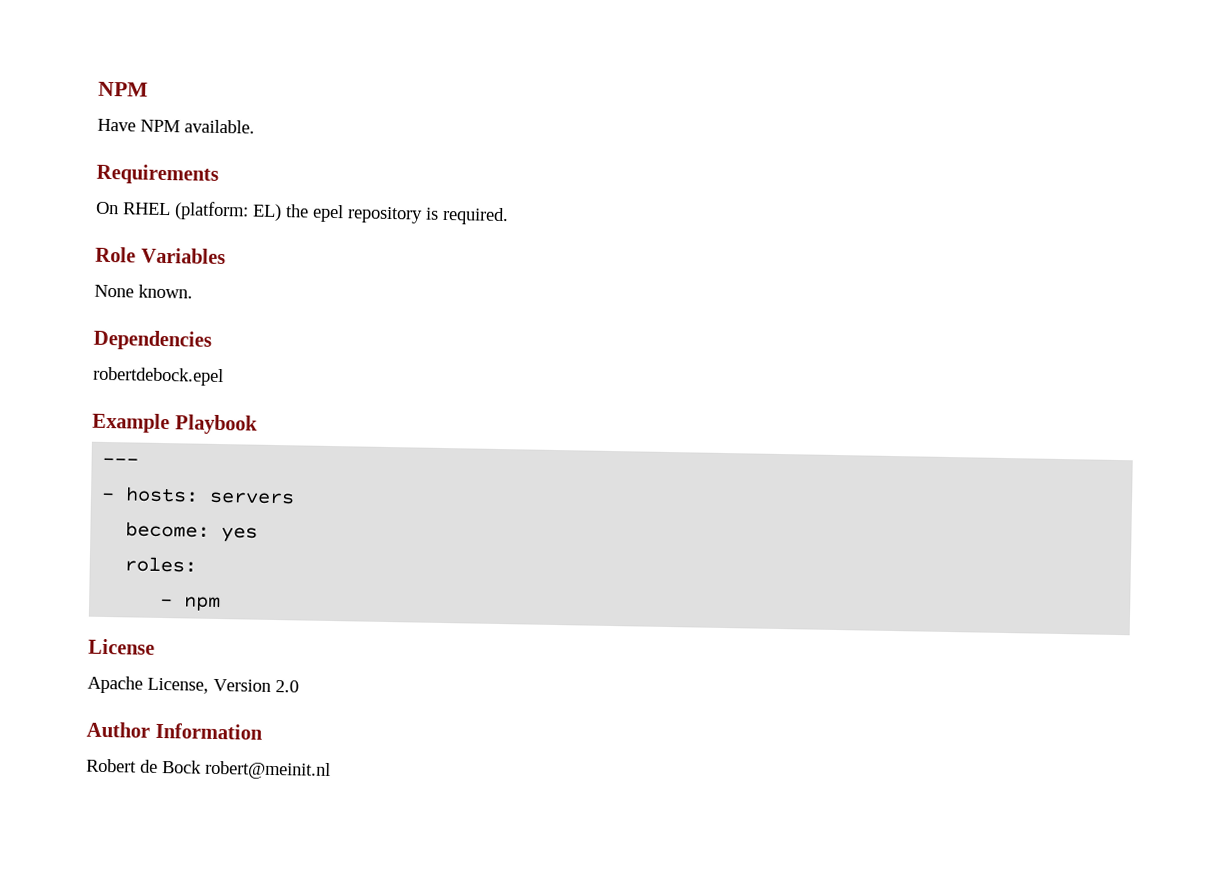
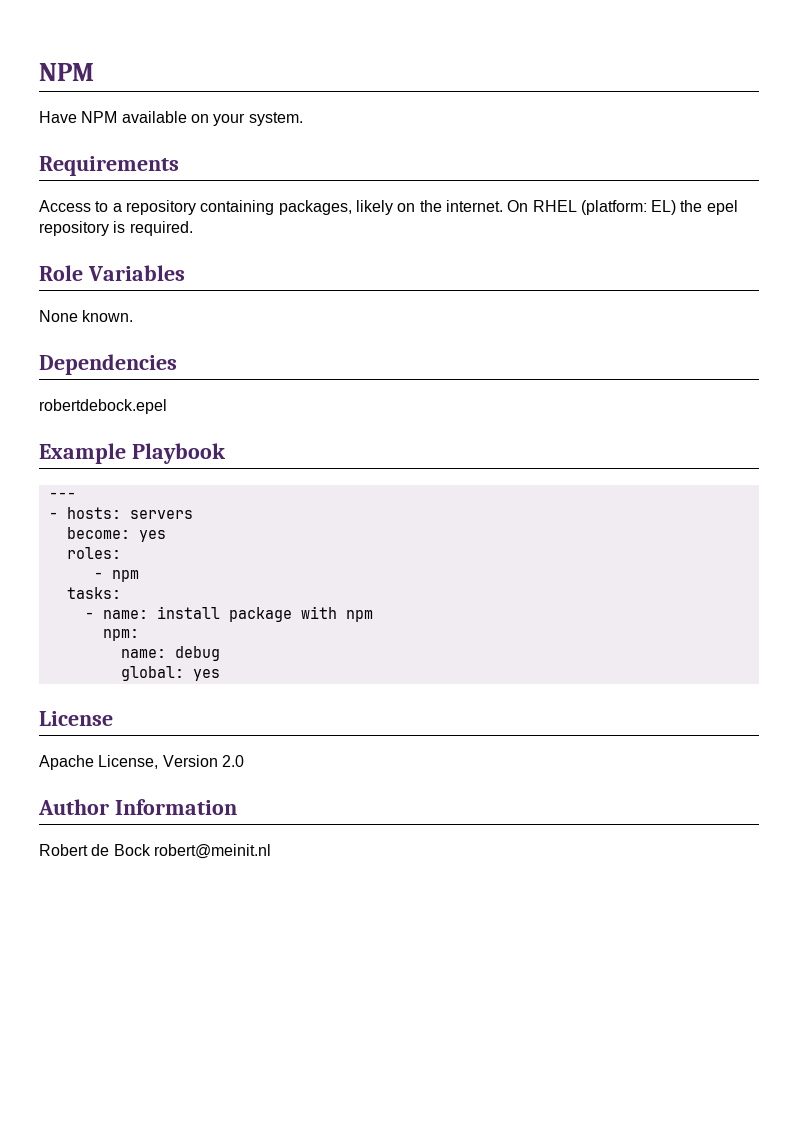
- Have NPM available.
+ Have NPM available on your system.
  Requirements
- On RHEL (platform: EL) the epel repository is required.
+ Access to a repository containing packages, likely on the internet. On RHEL (platform: EL) the epel repository is required.
+ tasks:
+ - name: install package with npm
+ npm:
+ name: debug
+ global: yes

